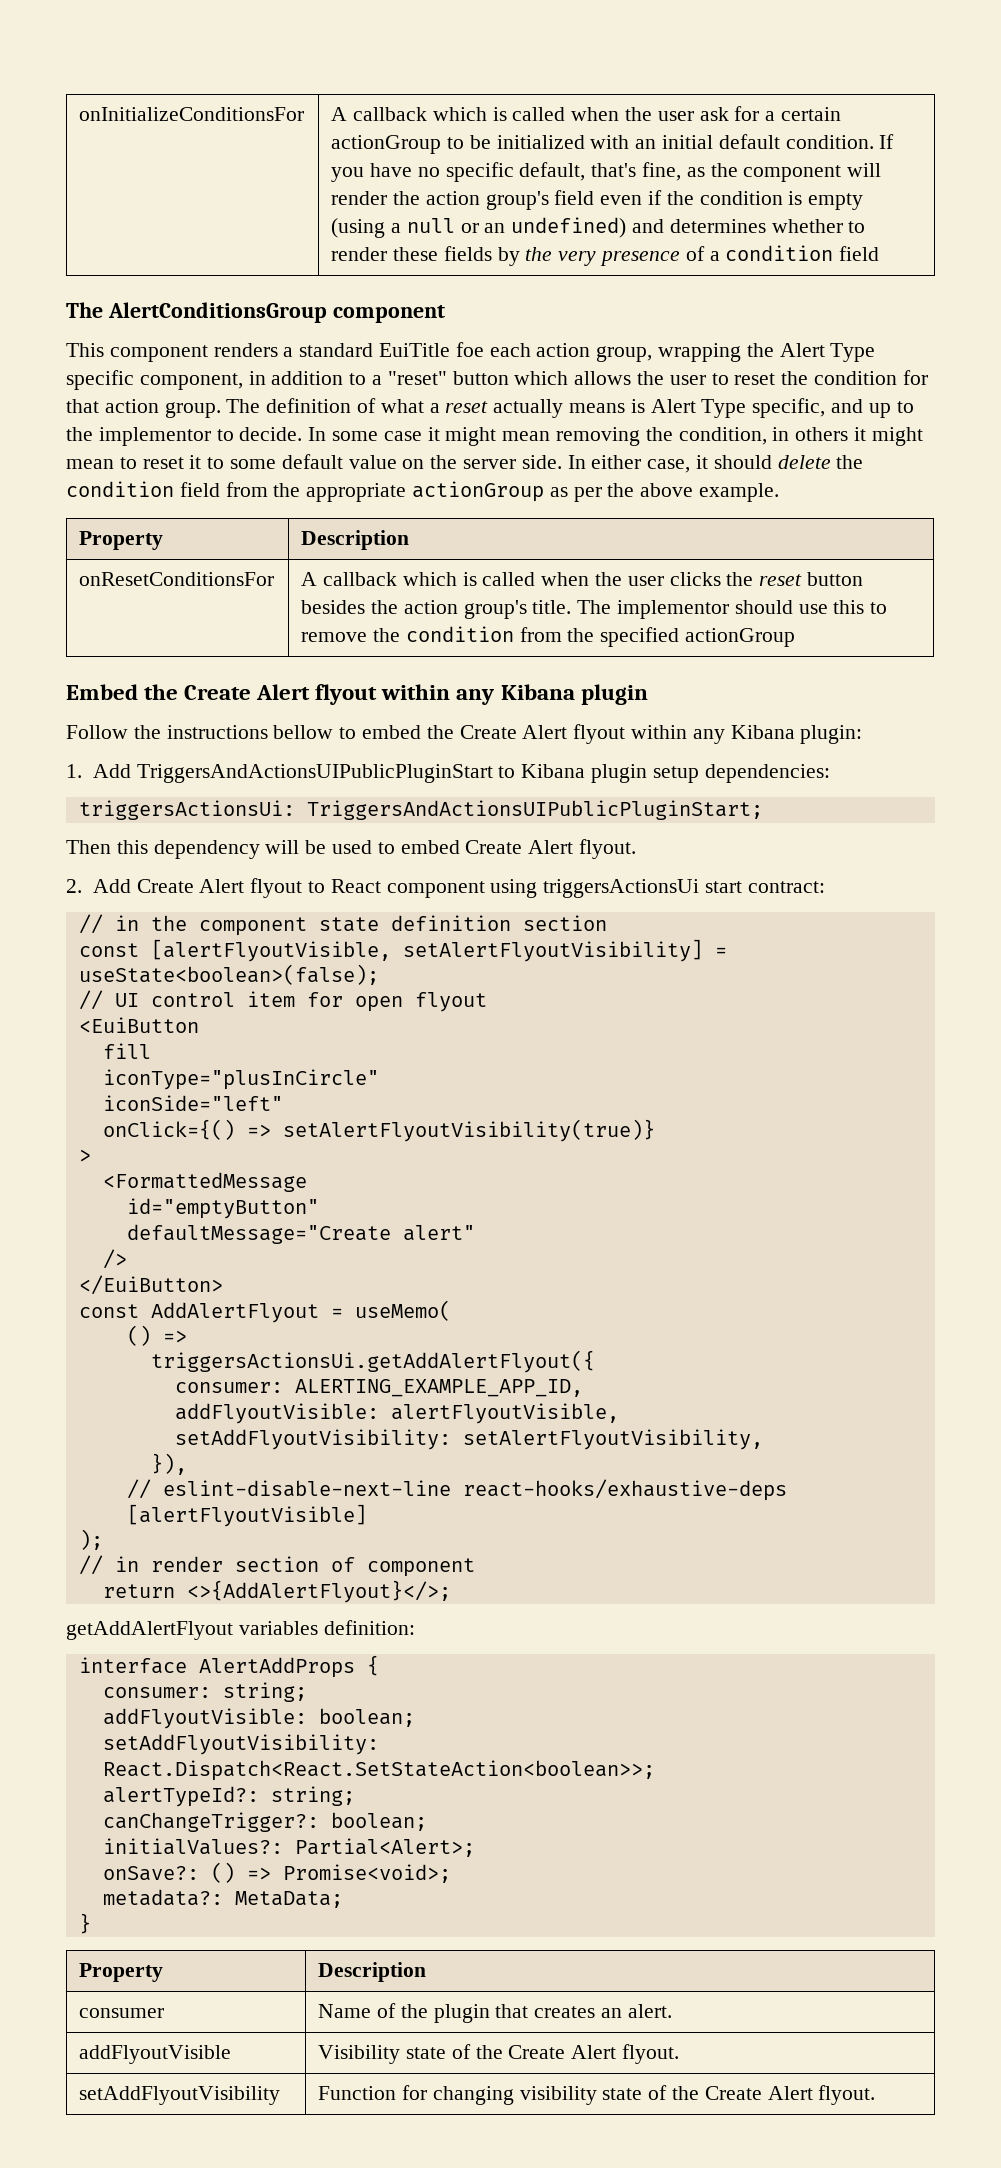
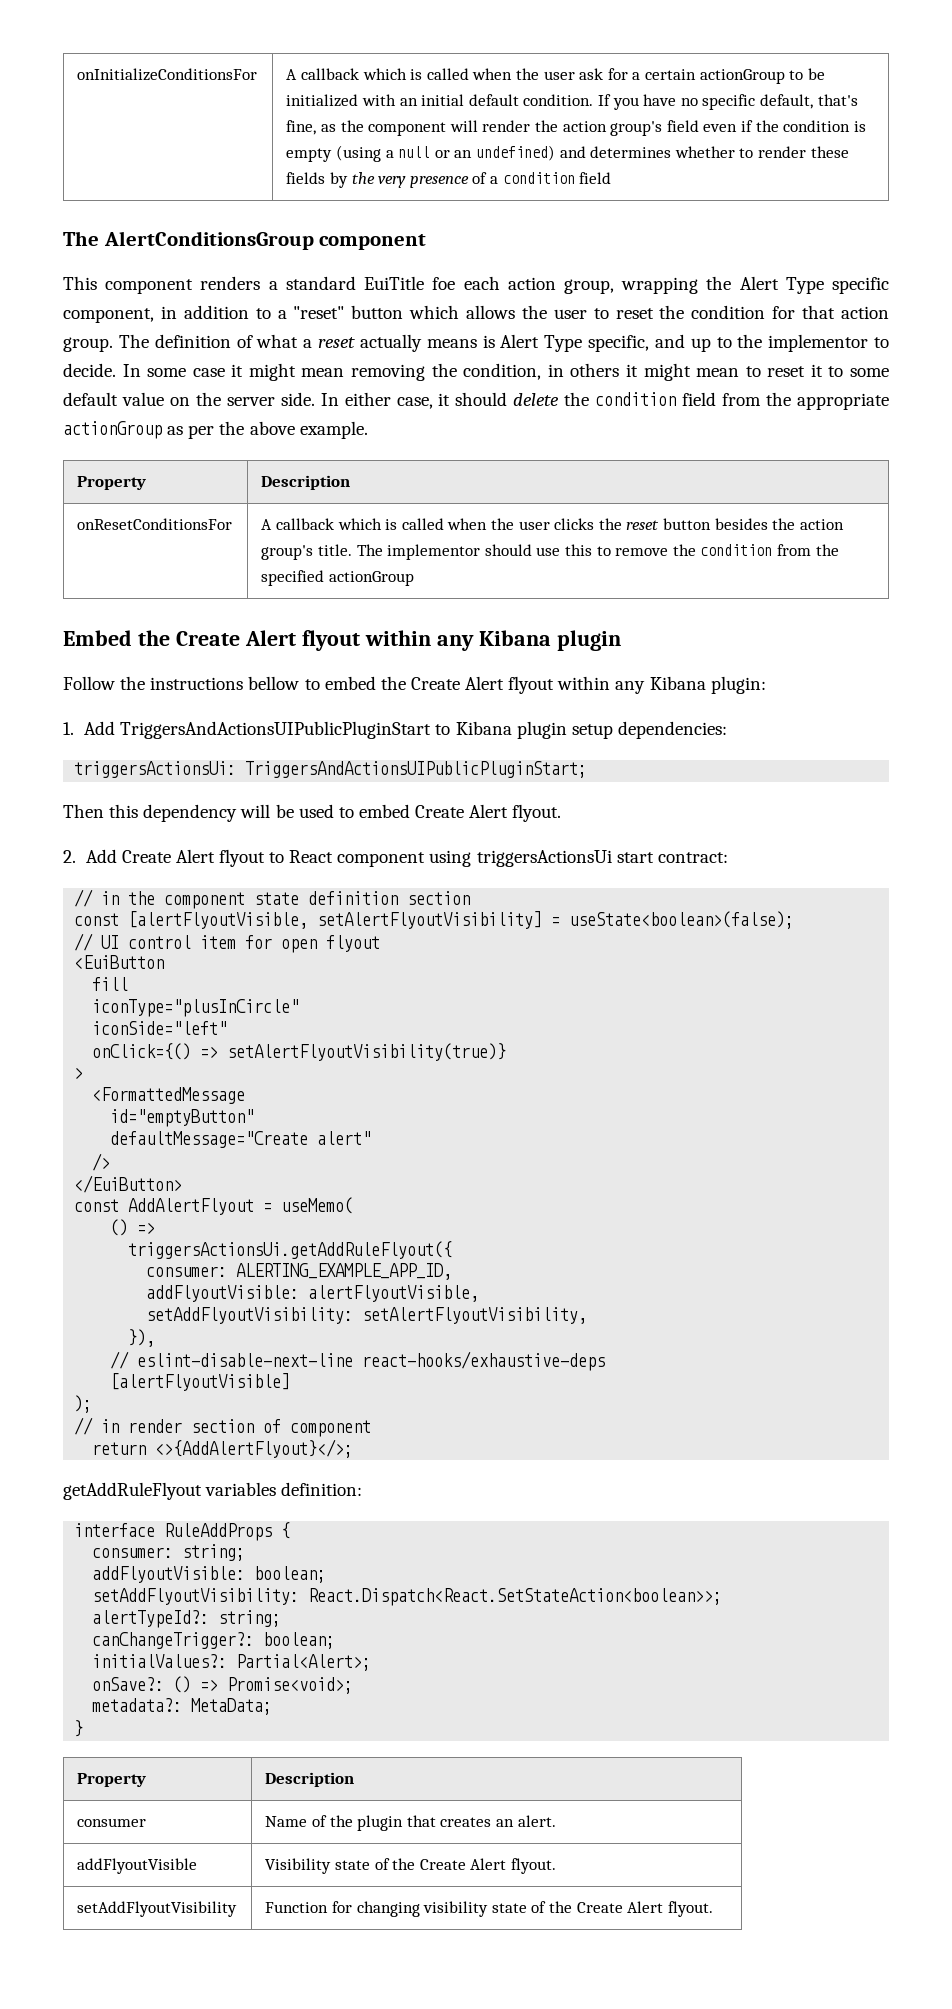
- triggersActionsUi.getAddAlertFlyout({
+ triggersActionsUi.getAddRuleFlyout({
- getAddAlertFlyout variables definition:
+ getAddRuleFlyout variables definition:
- interface AlertAddProps {
+ interface RuleAddProps {

